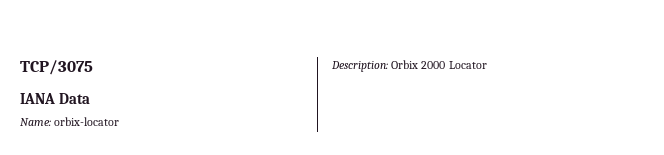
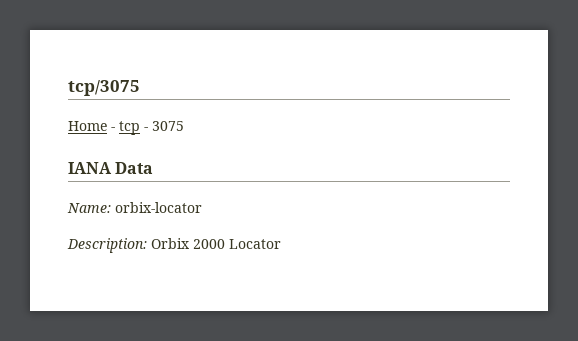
- TCP/3075
+ tcp/3075
+ Home - tcp - 3075

